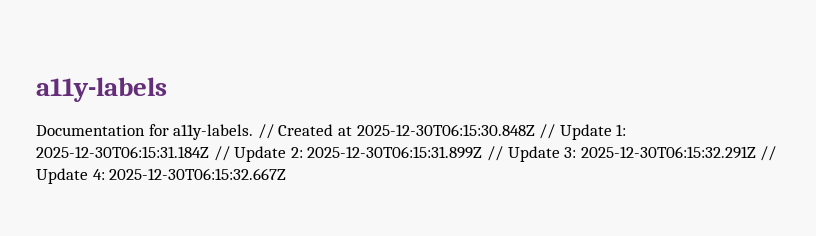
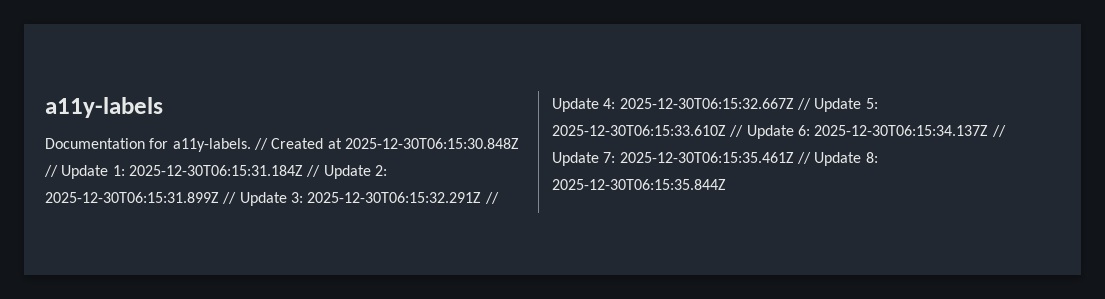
- // Created at 2025-12-30T06:15:30.848Z // Update 1: 2025-12-30T06:15:31.184Z // Update 2: 2025-12-30T06:15:31.899Z // Update 3: 2025-12-30T06:15:32.291Z // Update 4: 2025-12-30T06:15:32.667Z
+ // Created at 2025-12-30T06:15:30.848Z // Update 1: 2025-12-30T06:15:31.184Z // Update 2: 2025-12-30T06:15:31.899Z // Update 3: 2025-12-30T06:15:32.291Z // Update 4: 2025-12-30T06:15:32.667Z // Update 5: 2025-12-30T06:15:33.610Z // Update 6: 2025-12-30T06:15:34.137Z // Update 7: 2025-12-30T06:15:35.461Z // Update 8: 2025-12-30T06:15:35.844Z

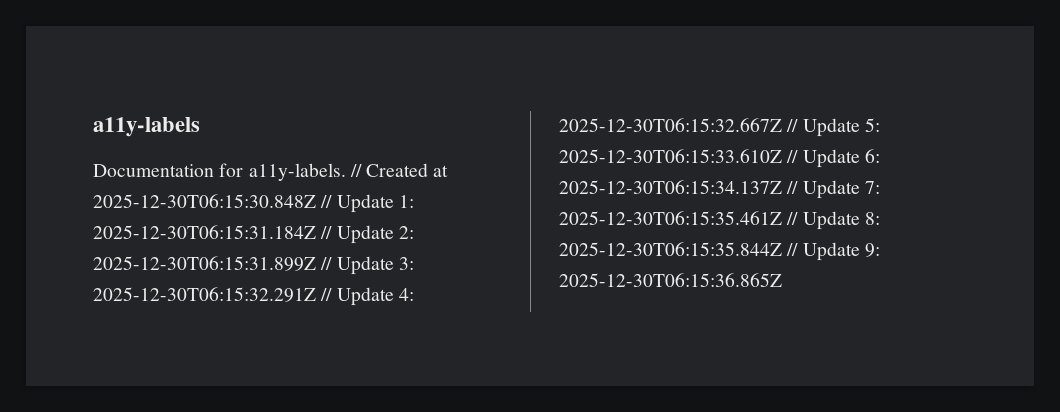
- // Created at 2025-12-30T06:15:30.848Z // Update 1: 2025-12-30T06:15:31.184Z // Update 2: 2025-12-30T06:15:31.899Z // Update 3: 2025-12-30T06:15:32.291Z // Update 4: 2025-12-30T06:15:32.667Z // Update 5: 2025-12-30T06:15:33.610Z // Update 6: 2025-12-30T06:15:34.137Z // Update 7: 2025-12-30T06:15:35.461Z // Update 8: 2025-12-30T06:15:35.844Z
+ // Created at 2025-12-30T06:15:30.848Z // Update 1: 2025-12-30T06:15:31.184Z // Update 2: 2025-12-30T06:15:31.899Z // Update 3: 2025-12-30T06:15:32.291Z // Update 4: 2025-12-30T06:15:32.667Z // Update 5: 2025-12-30T06:15:33.610Z // Update 6: 2025-12-30T06:15:34.137Z // Update 7: 2025-12-30T06:15:35.461Z // Update 8: 2025-12-30T06:15:35.844Z // Update 9: 2025-12-30T06:15:36.865Z

